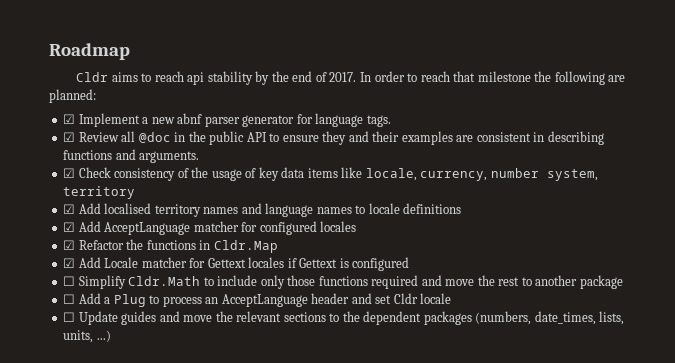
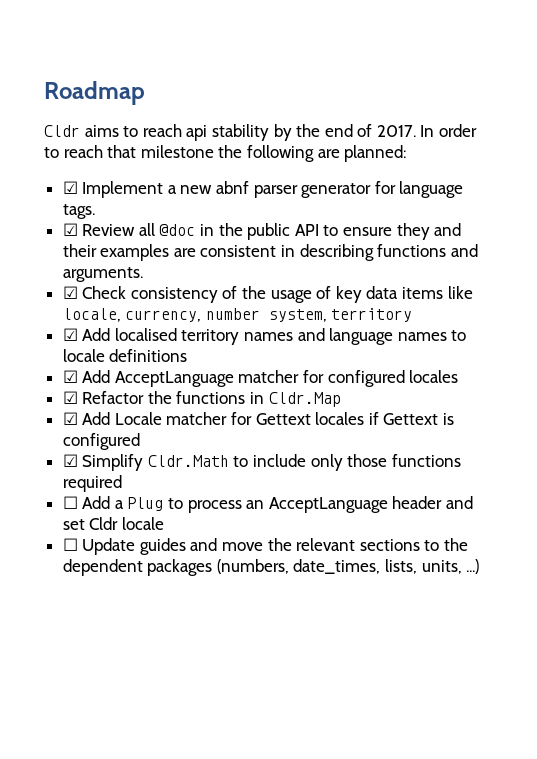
- ☐ Simplify Cldr.Math to include only those functions required and move the rest to another package
+ ☑ Simplify Cldr.Math to include only those functions required

